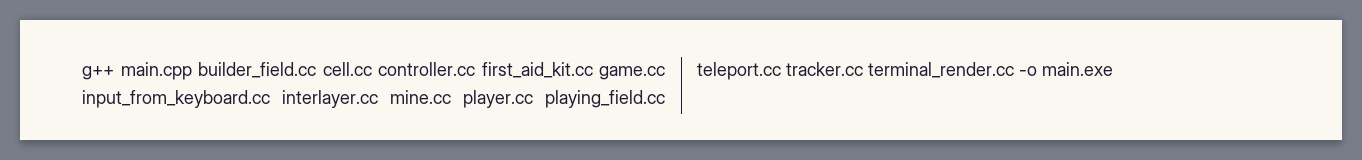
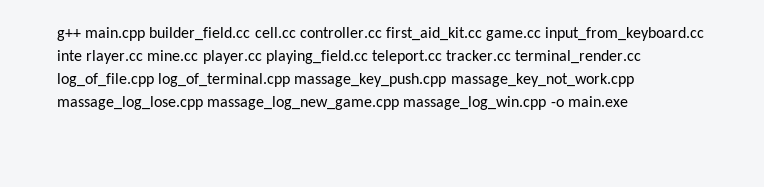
- g++ main.cpp builder_field.cc cell.cc controller.cc first_aid_kit.cc game.cc input_from_keyboard.cc interlayer.cc mine.cc player.cc playing_field.cc teleport.cc tracker.cc terminal_render.cc -o main.exe
+ g++ main.cpp builder_field.cc cell.cc controller.cc first_aid_kit.cc game.cc input_from_keyboard.cc inte rlayer.cc mine.cc player.cc playing_field.cc teleport.cc tracker.cc terminal_render.cc log_of_file.cpp log_of_terminal.cpp massage_key_push.cpp massage_key_not_work.cpp massage_log_lose.cpp massage_log_new_game.cpp massage_log_win.cpp -o main.exe

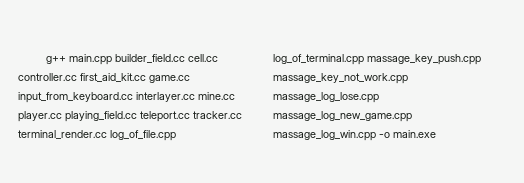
- g++ main.cpp builder_field.cc cell.cc controller.cc first_aid_kit.cc game.cc input_from_keyboard.cc inte rlayer.cc mine.cc player.cc playing_field.cc teleport.cc tracker.cc terminal_render.cc log_of_file.cpp log_of_terminal.cpp massage_key_push.cpp massage_key_not_work.cpp massage_log_lose.cpp massage_log_new_game.cpp massage_log_win.cpp -o main.exe
+ g++ main.cpp builder_field.cc cell.cc controller.cc first_aid_kit.cc game.cc input_from_keyboard.cc interlayer.cc mine.cc player.cc playing_field.cc teleport.cc tracker.cc terminal_render.cc log_of_file.cpp log_of_terminal.cpp massage_key_push.cpp massage_key_not_work.cpp massage_log_lose.cpp massage_log_new_game.cpp massage_log_win.cpp -o main.exe

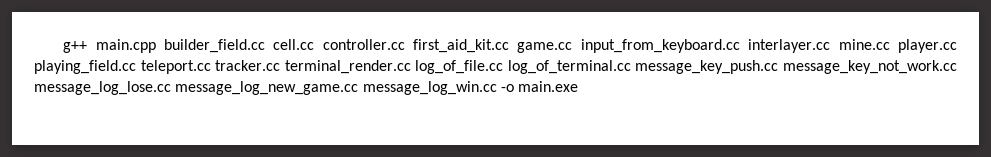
- g++ main.cpp builder_field.cc cell.cc controller.cc first_aid_kit.cc game.cc input_from_keyboard.cc interlayer.cc mine.cc player.cc playing_field.cc teleport.cc tracker.cc terminal_render.cc log_of_file.cpp log_of_terminal.cpp massage_key_push.cpp massage_key_not_work.cpp massage_log_lose.cpp massage_log_new_game.cpp massage_log_win.cpp -o main.exe
+ g++ main.cpp builder_field.cc cell.cc controller.cc first_aid_kit.cc game.cc input_from_keyboard.cc interlayer.cc mine.cc player.cc playing_field.cc teleport.cc tracker.cc terminal_render.cc log_of_file.cc log_of_terminal.cc message_key_push.cc message_key_not_work.cc message_log_lose.cc message_log_new_game.cc message_log_win.cc -o main.exe

